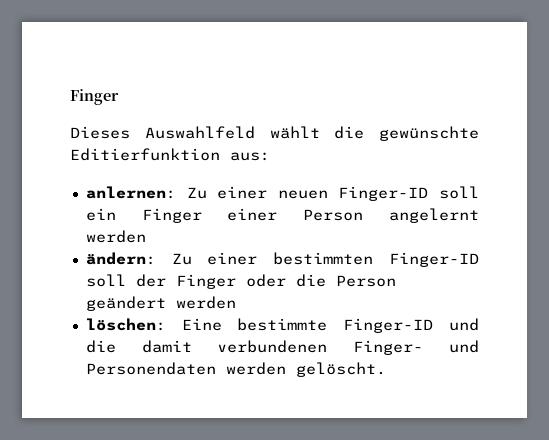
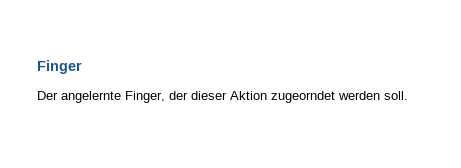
- Dieses Auswahlfeld wählt die gewünschte Editierfunktion aus:
- anlernen: Zu einer neuen Finger-ID soll ein Finger einer Person angelernt werden
- ändern: Zu einer bestimmten Finger-ID soll der Finger oder die Person geändert werden
- löschen: Eine bestimmte Finger-ID und die damit verbundenen Finger- und Personendaten werden gelöscht.
+ Der angelernte Finger, der dieser Aktion zugeorndet werden soll.

